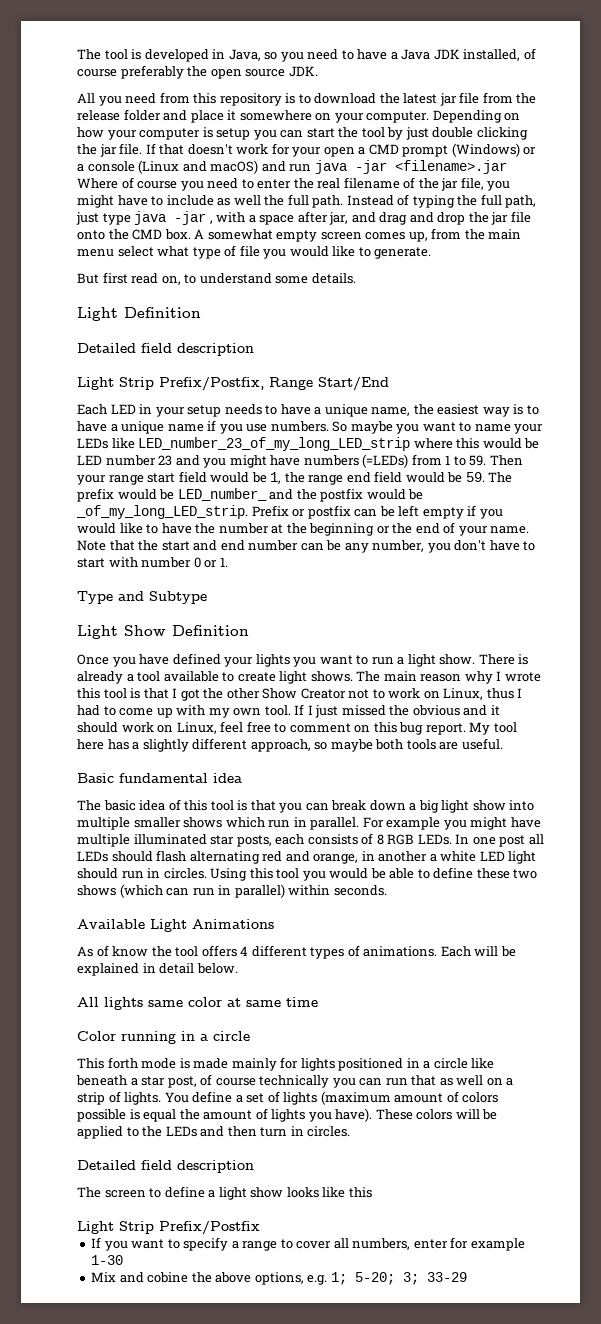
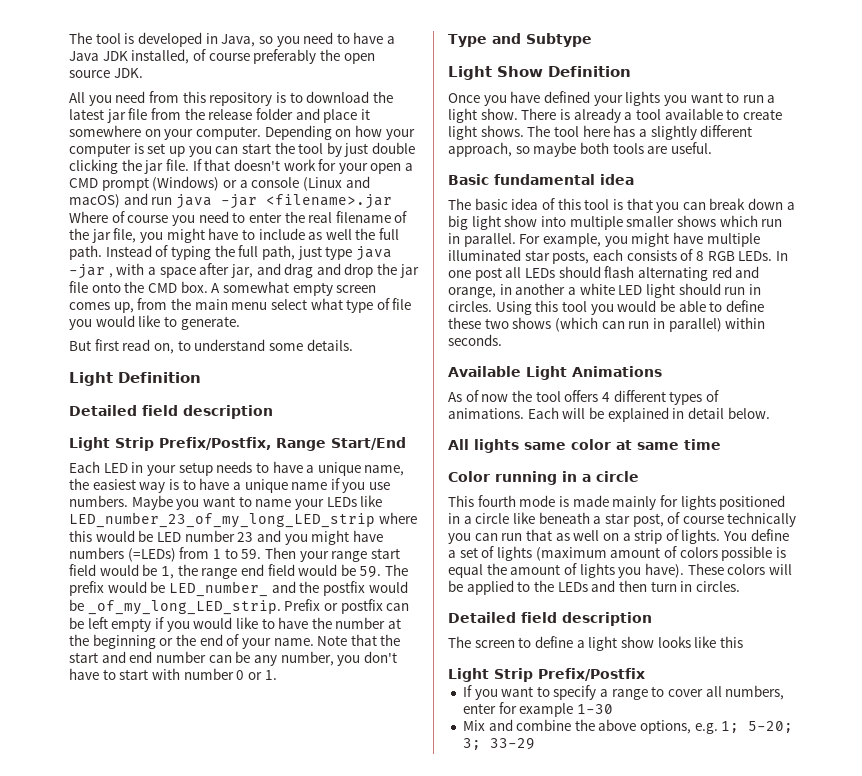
- Depending on how your computer is setup you can start the tool by just double clicking the jar file.
+ Depending on how your computer is set up you can start the tool by just double clicking the jar file.
- So maybe you want to name your LEDs like LED_number_23_of_my_long_LED_strip where this would be LED number 23 and you might have numbers (=LEDs) from 1 to 59. Then your range start field would be 1, the range end field would be 59. The prefix would be LED_number_ and the postfix would be _of_my_long_LED_strip.
+ Maybe you want to name your LEDs like LED_number_23_of_my_long_LED_strip where this would be LED number 23 and you might have numbers (=LEDs) from 1 to 59. Then your range start field would be 1, the range end field would be 59. The prefix would be LED_number_ and the postfix would be _of_my_long_LED_strip.
- The main reason why I wrote this tool is that I got the other Show Creator not to work on Linux, thus I had to come up with my own tool. If I just missed the obvious and it should work on Linux, feel free to comment on this bug report. My tool here has a slightly different approach, so maybe both tools are useful.
+ The tool here has a slightly different approach, so maybe both tools are useful.
- For example you might have multiple illuminated star posts, each consists of 8 RGB LEDs.
+ For example, you might have multiple illuminated star posts, each consists of 8 RGB LEDs.
- As of know the tool offers 4 different types of animations.
+ As of now the tool offers 4 different types of animations.
- This forth mode is made mainly for lights positioned in a circle like beneath a star post, of course technically you can run that as well on a strip of lights.
+ This fourth mode is made mainly for lights positioned in a circle like beneath a star post, of course technically you can run that as well on a strip of lights.
- Mix and cobine the above options, e.g. 1; 5-20; 3; 33-29
+ Mix and combine the above options, e.g. 1; 5-20; 3; 33-29

